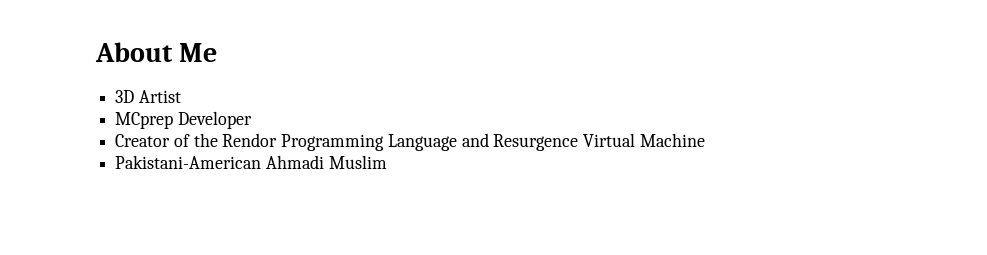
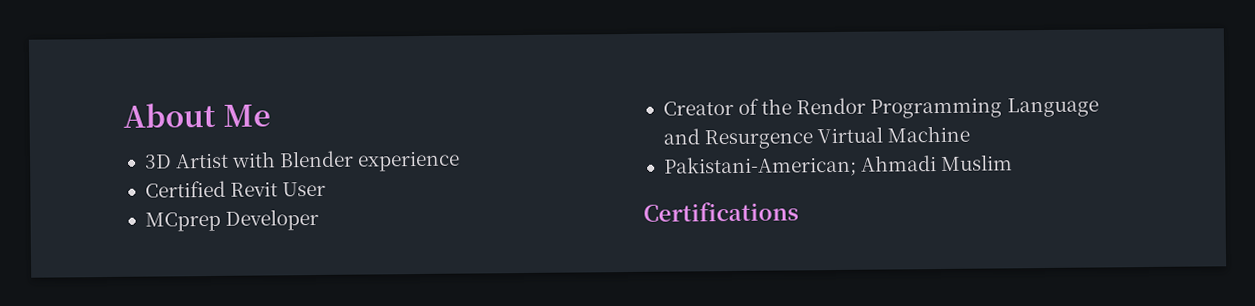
- 3D Artist
+ 3D Artist with Blender experience
+ Certified Revit User
- Pakistani-American Ahmadi Muslim
+ Pakistani-American; Ahmadi Muslim
+ Certifications

